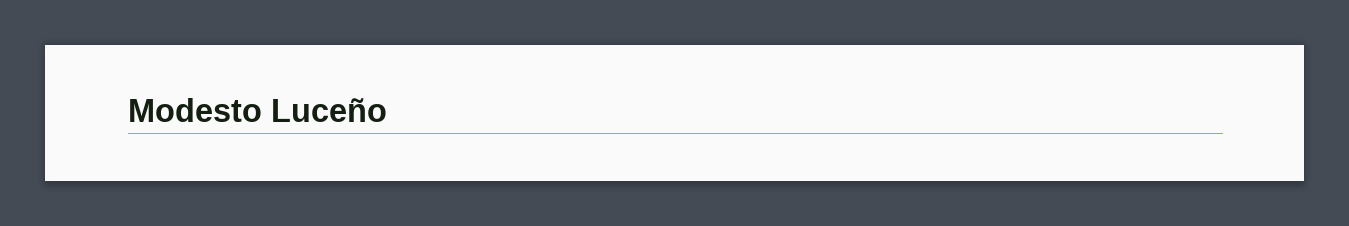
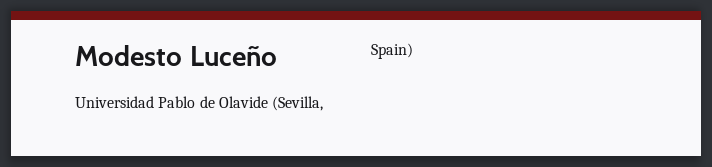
+ Universidad Pablo de Olavide (Sevilla, Spain)

